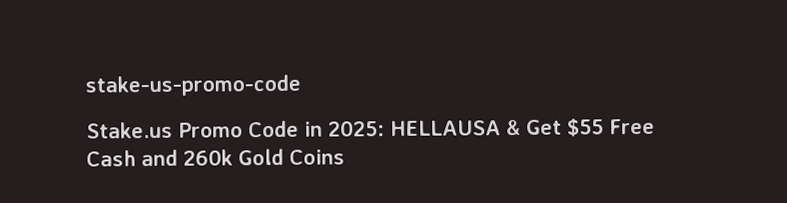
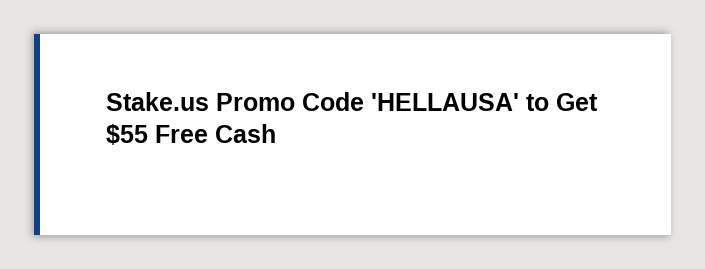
- stake-us-promo-code
- Stake.us Promo Code in 2025: HELLAUSA & Get $55 Free Cash and 260k Gold Coins
+ Stake.us Promo Code 'HELLAUSA' to Get $55 Free Cash

